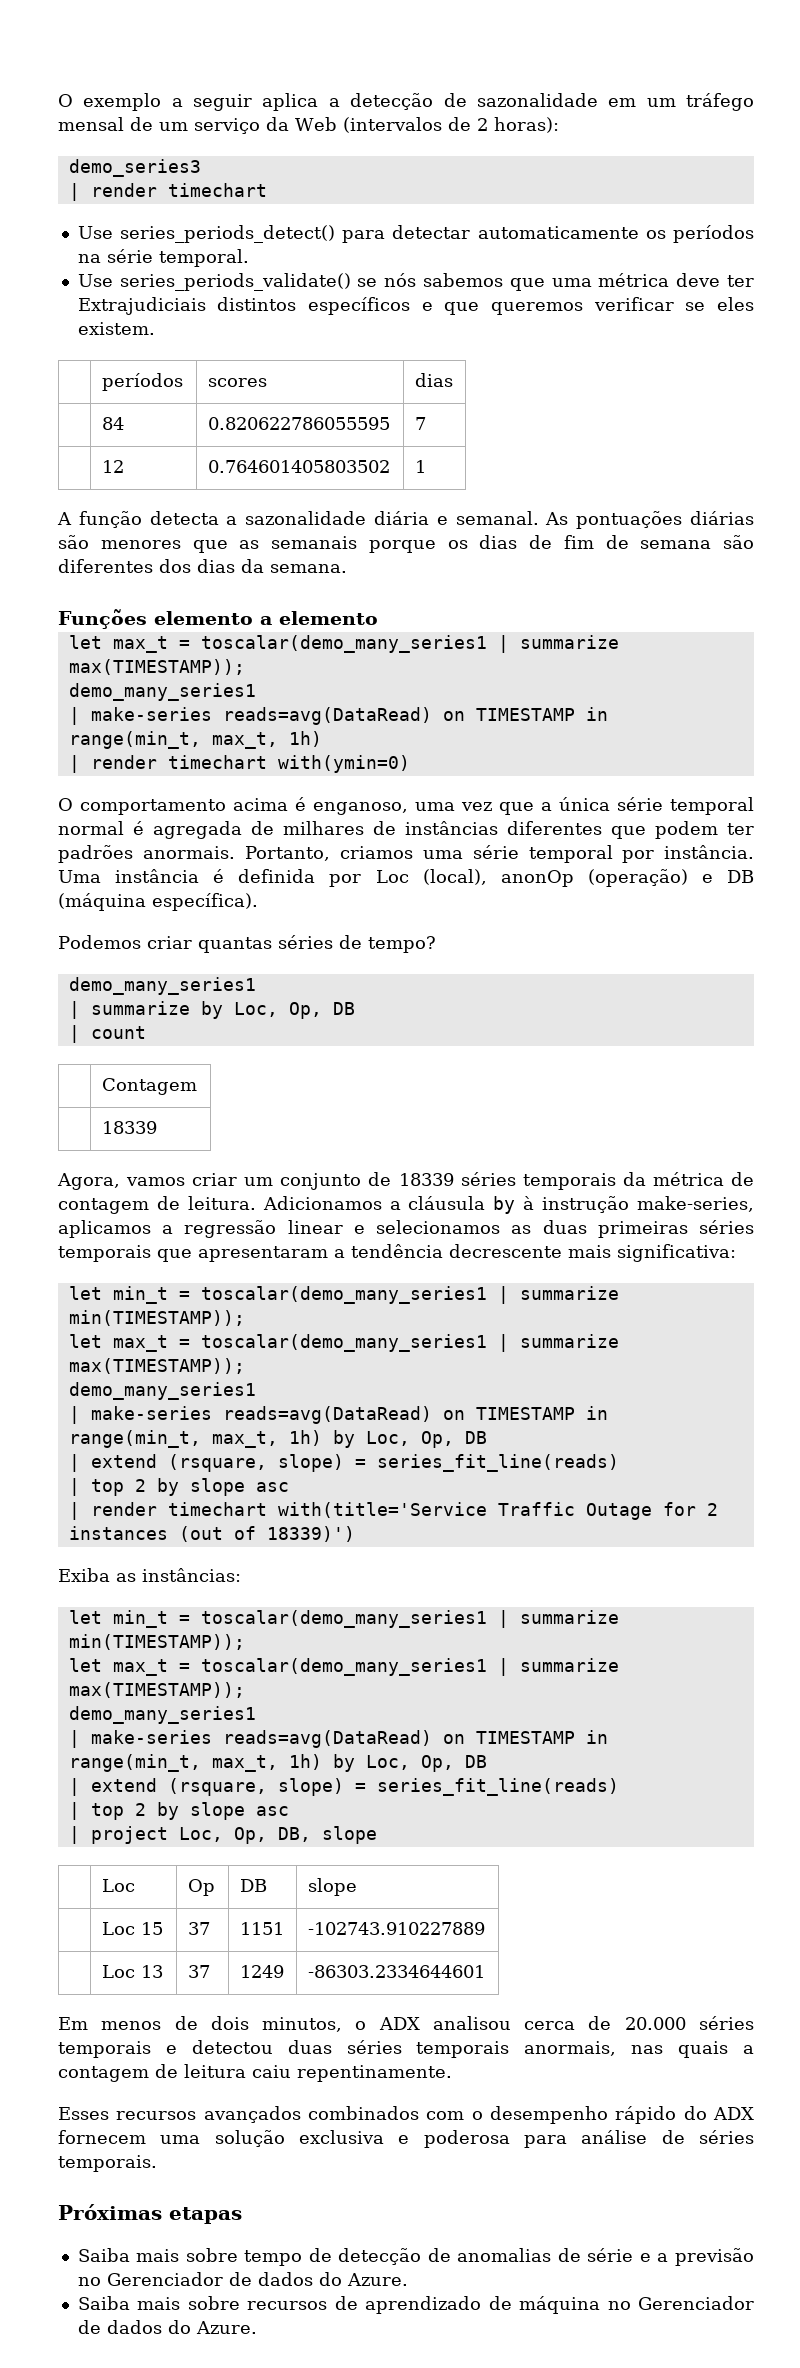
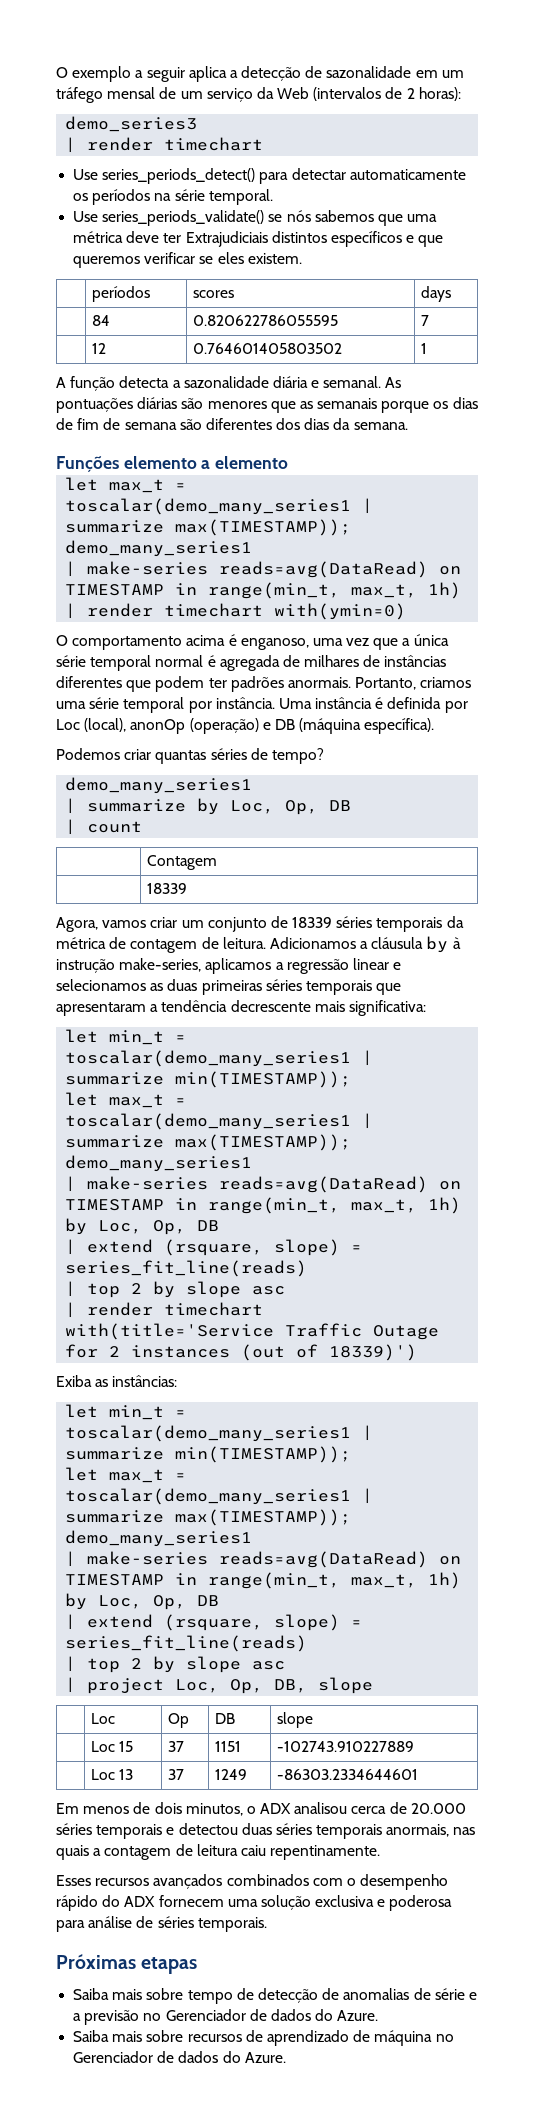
- | períodos | scores | dias
+ | períodos | scores | days

